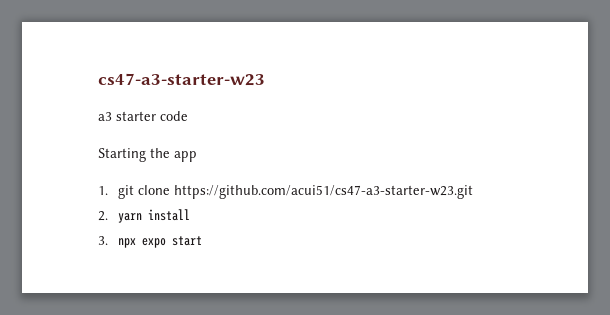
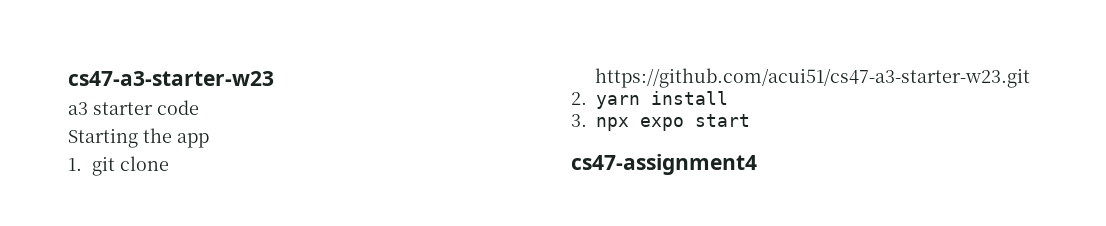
+ cs47-assignment4

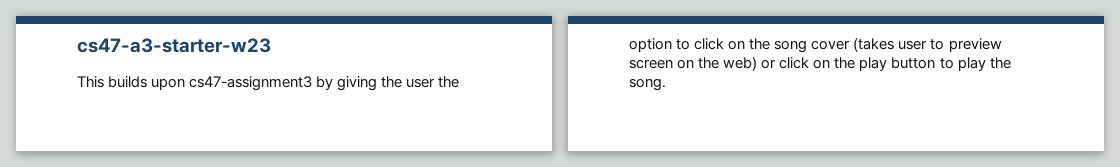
- a3 starter code
- Starting the app
- 1. git clone https://github.com/acui51/cs47-a3-starter-w23.git
- 2. yarn install
- 3. npx expo start
- cs47-assignment4
+ This builds upon cs47-assignment3 by giving the user the option to click on the song cover (takes user to preview screen on the web) or click on the play button to play the song.

